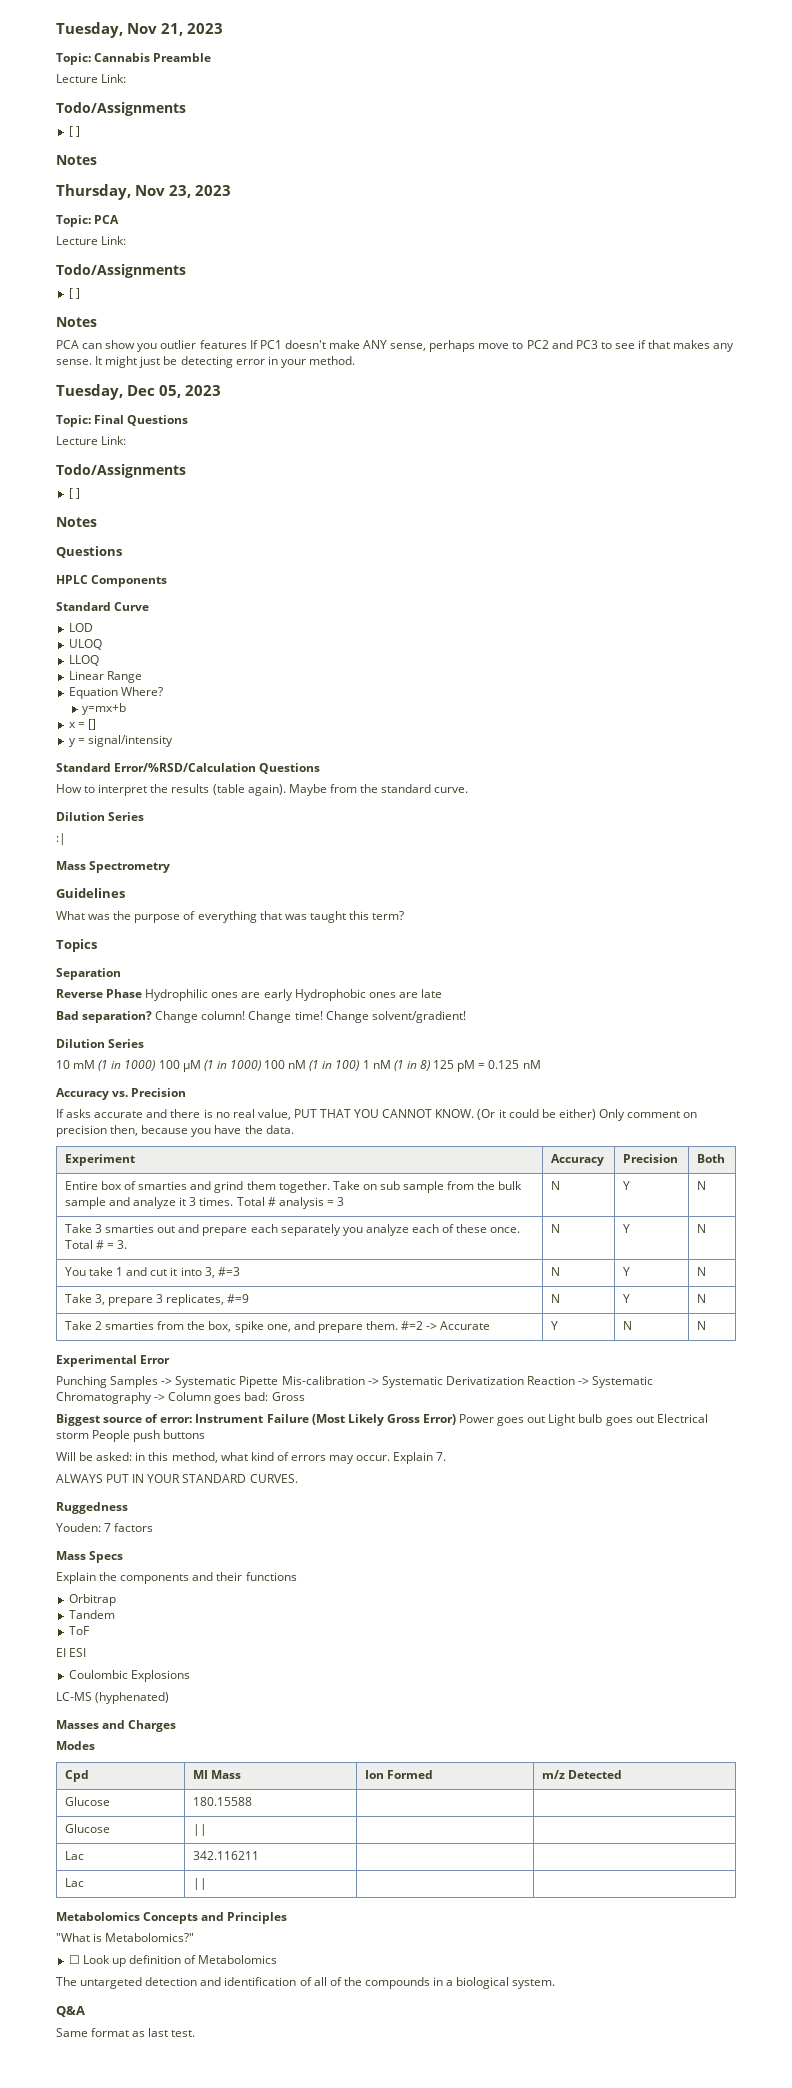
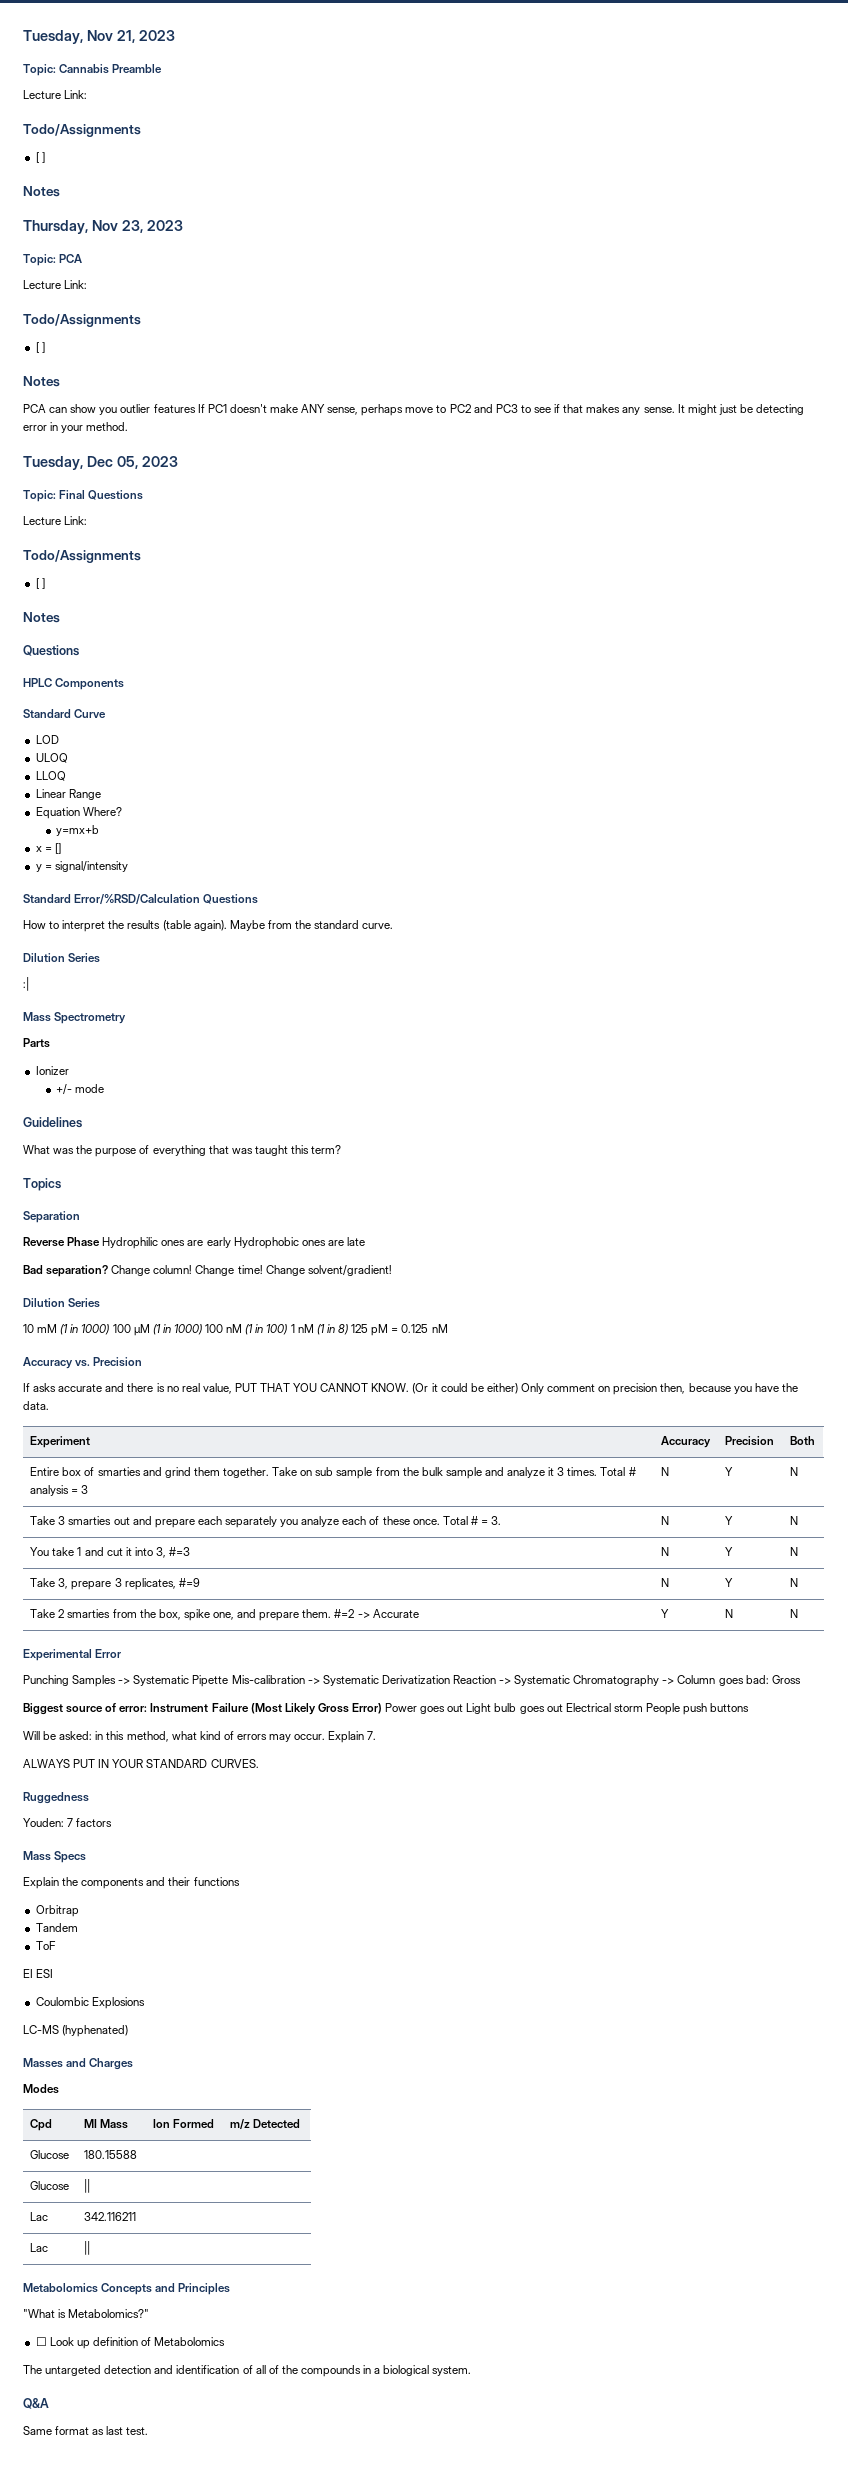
+ Parts
+ Ionizer
+ +/- mode

